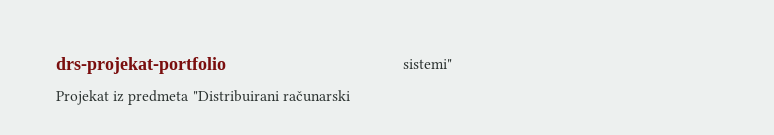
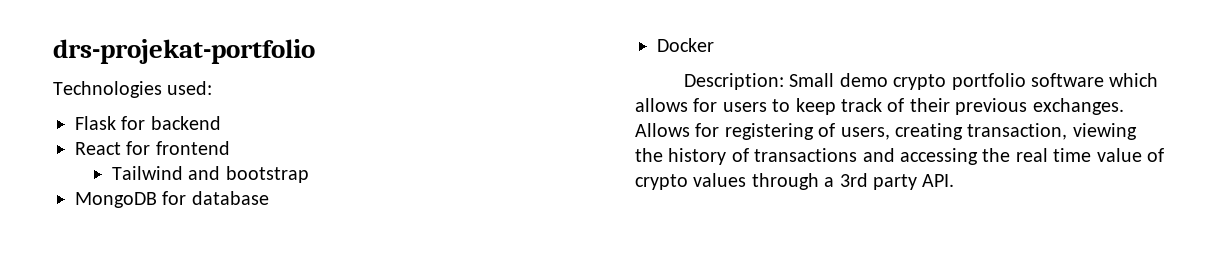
- Projekat iz predmeta "Distribuirani računarski sistemi"
+ Technologies used:
+ Flask for backend
+ React for frontend
+ Tailwind and bootstrap
+ MongoDB for database
+ Docker
+ Description: Small demo crypto portfolio software which allows for users to keep track of their previous exchanges. Allows for registering of users, creating transaction, viewing the history of transactions and accessing the real time value of crypto values through a 3rd party API.

